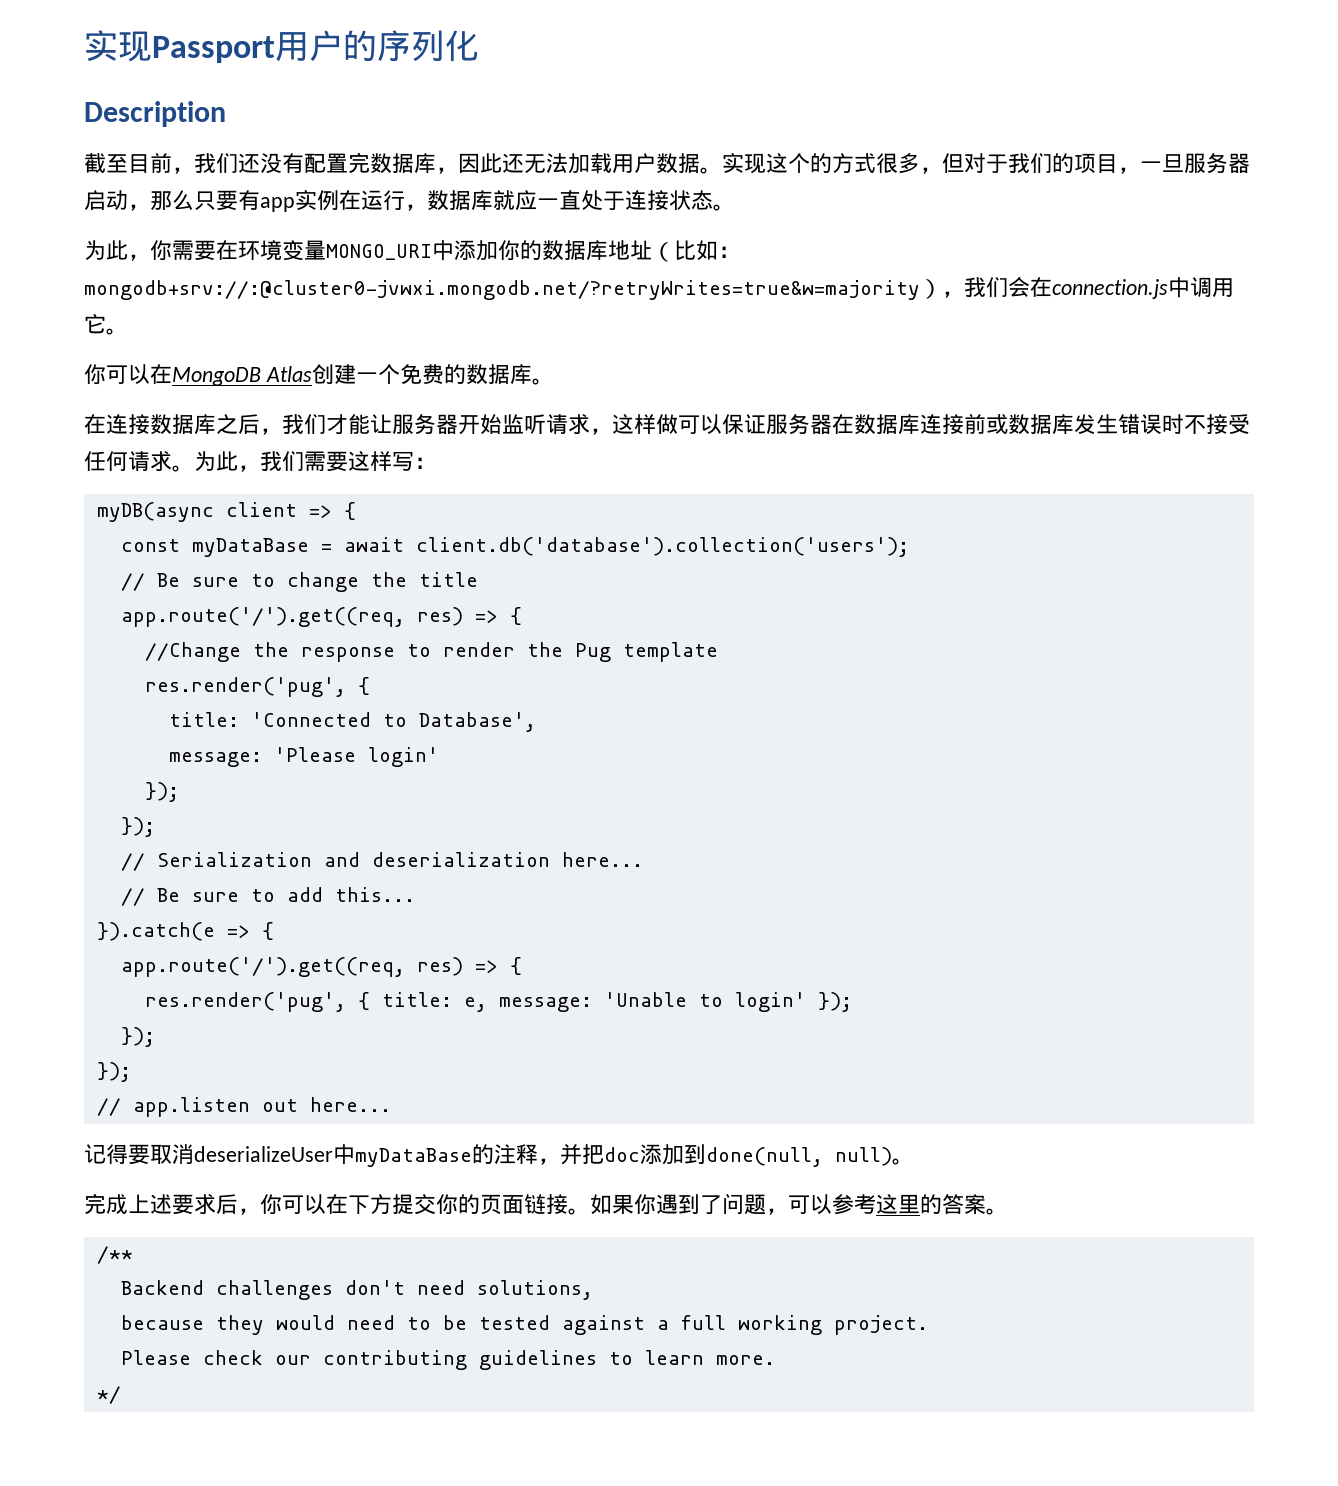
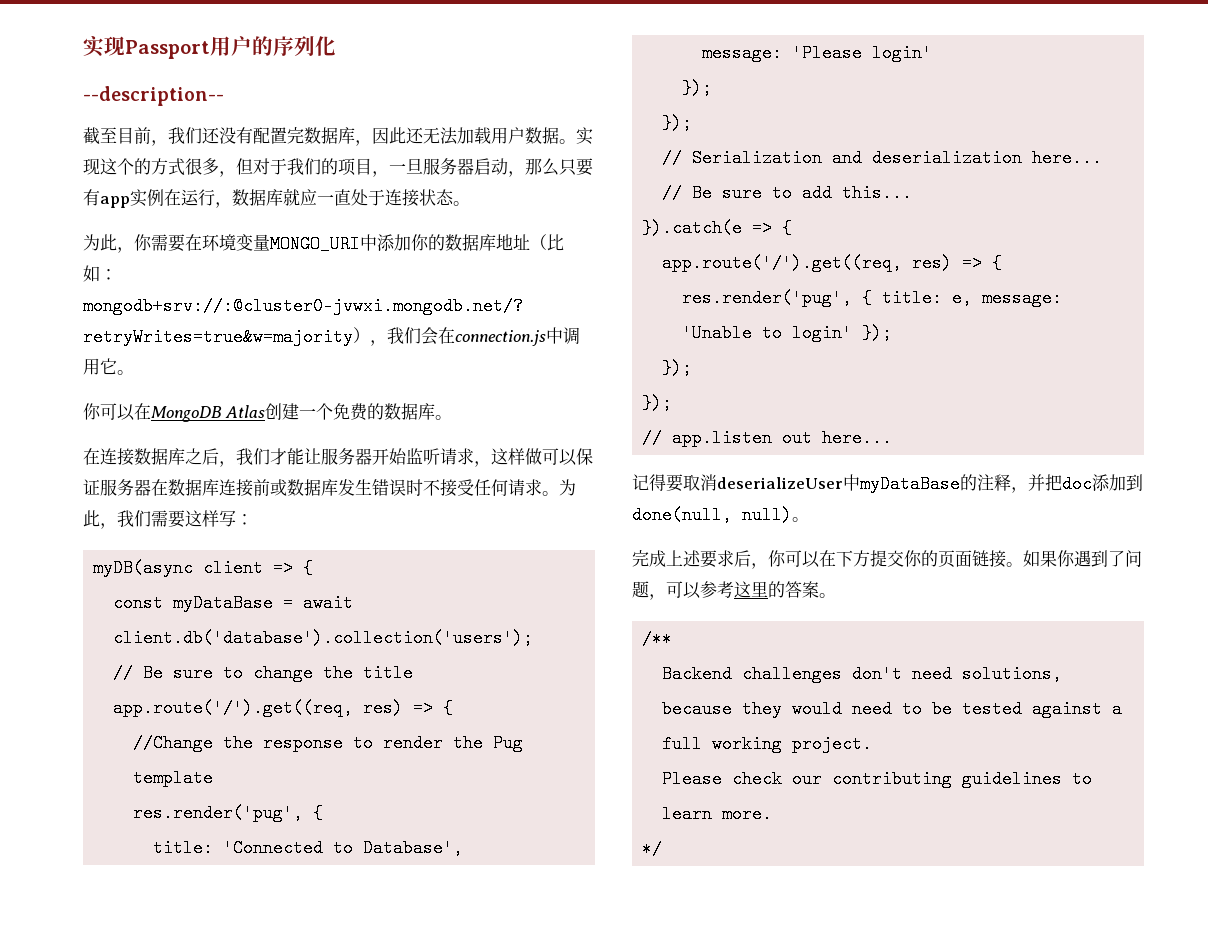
- Description
+ --description--

